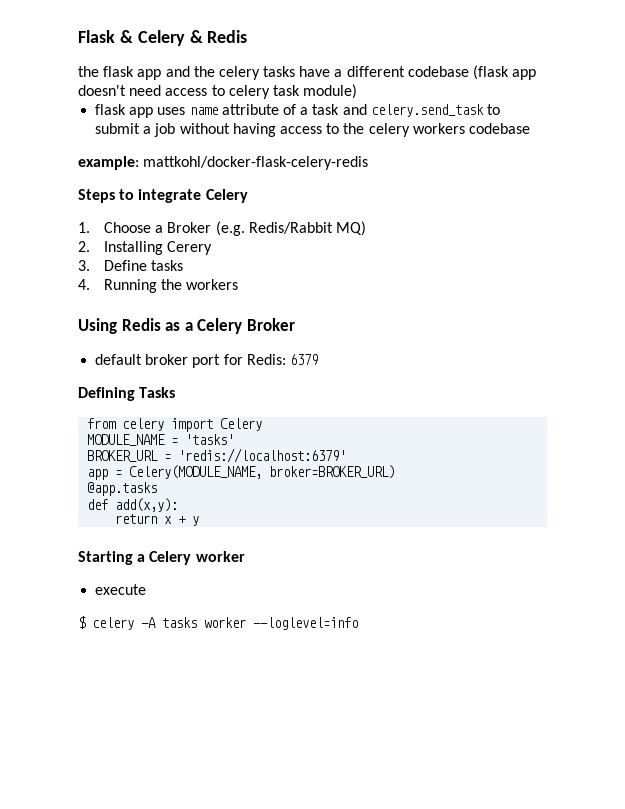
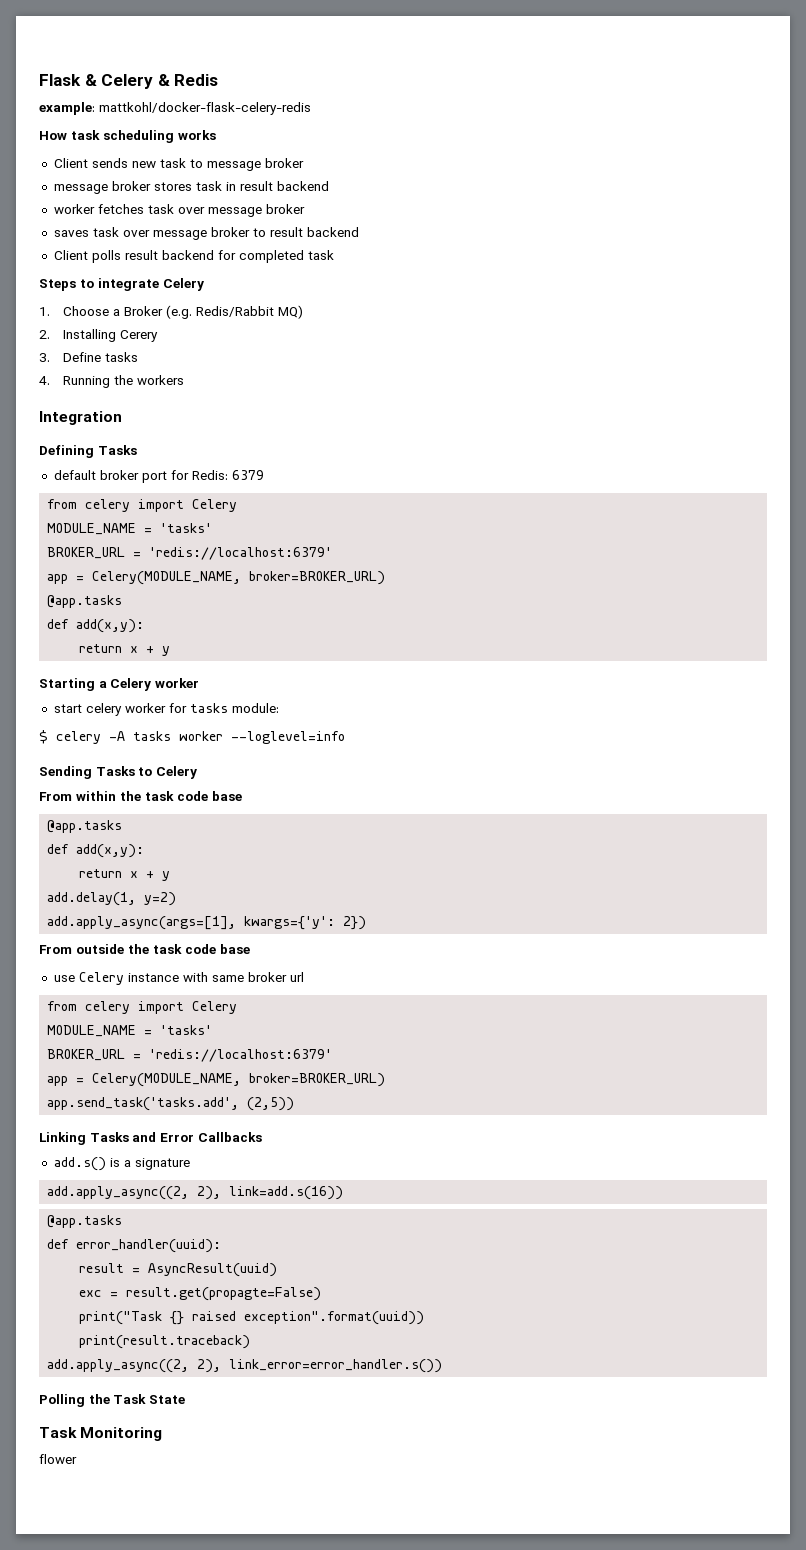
- the flask app and the celery tasks have a different codebase (flask app doesn't need access to celery task module)
- flask app uses name attribute of a task and celery.send_task to submit a job without having access to the celery workers codebase
  example: mattkohl/docker-flask-celery-redis
+ How task scheduling works
+ Client sends new task to message broker
+ message broker stores task in result backend
+ worker fetches task over message broker
+ saves task over message broker to result backend
+ Client polls result backend for completed task
- Using Redis as a Celery Broker
+ Integration
+ Defining Tasks
- Defining Tasks
- execute
+ start celery worker for tasks module:
+ Sending Tasks to Celery
+ From within the task code base
+ @app.tasks
+ def add(x,y):
+ return x + y
+ add.delay(1, y=2)
+ add.apply_async(args=[1], kwargs={'y': 2})
+ From outside the task code base
+ use Celery instance with same broker url
+ from celery import Celery
+ MODULE_NAME = 'tasks'
+ BROKER_URL = 'redis://localhost:6379'
+ app = Celery(MODULE_NAME, broker=BROKER_URL)
+ app.send_task('tasks.add', (2,5))
+ Linking Tasks and Error Callbacks
+ add.s() is a signature
+ add.apply_async((2, 2), link=add.s(16))
+ @app.tasks
+ def error_handler(uuid):
+ result = AsyncResult(uuid)
+ exc = result.get(propagte=False)
+ print("Task {} raised exception".format(uuid))
+ print(result.traceback)
+ add.apply_async((2, 2), link_error=error_handler.s())
+ Polling the Task State
+ Task Monitoring
+ flower

